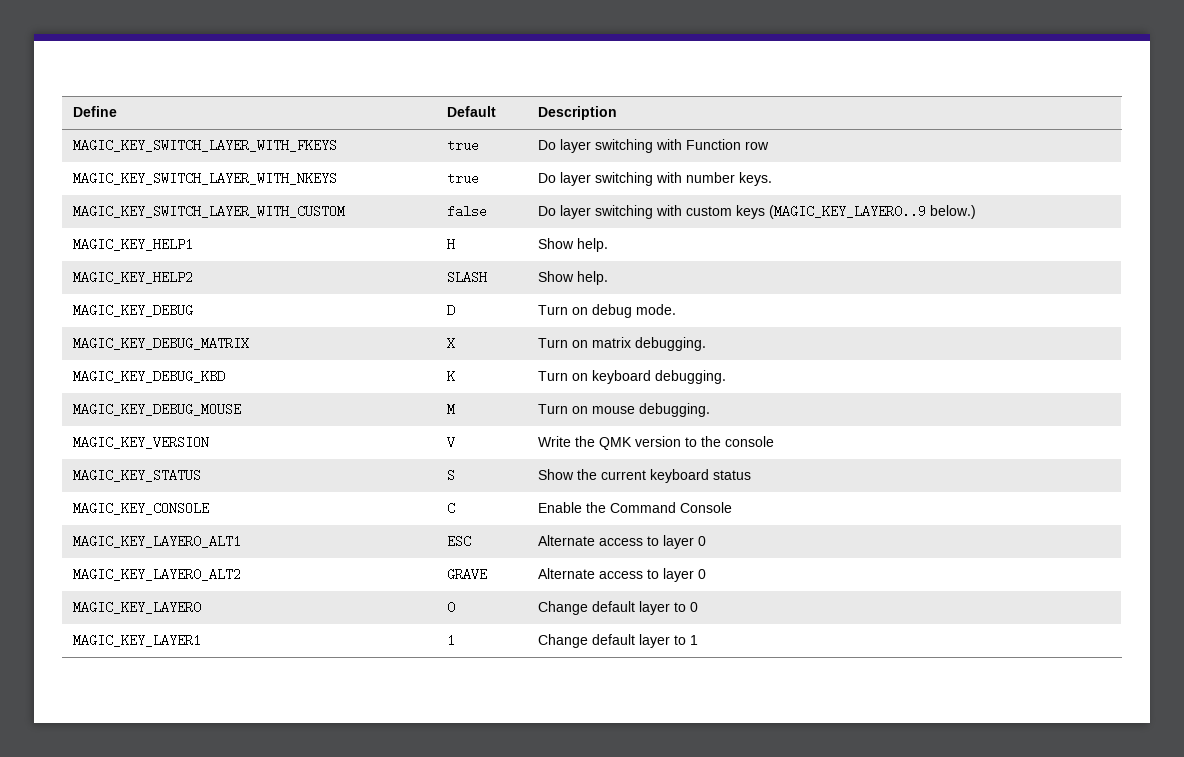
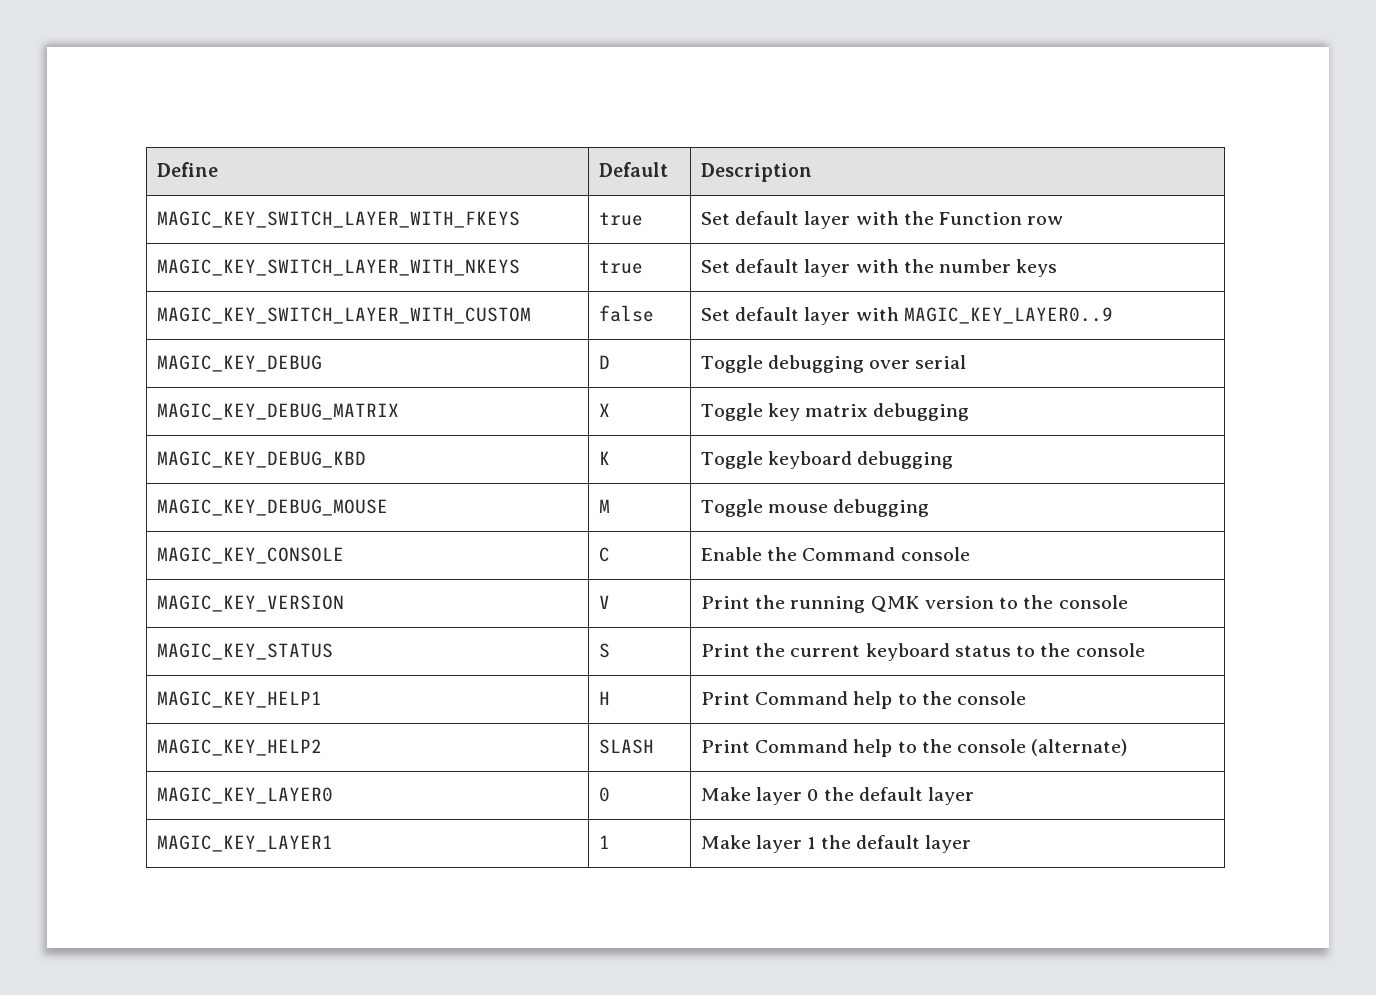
- MAGIC_KEY_SWITCH_LAYER_WITH_FKEYS | true | Do layer switching with Function row
+ MAGIC_KEY_SWITCH_LAYER_WITH_FKEYS | true | Set default layer with the Function row
- MAGIC_KEY_SWITCH_LAYER_WITH_NKEYS | true | Do layer switching with number keys.
- MAGIC_KEY_SWITCH_LAYER_WITH_CUSTOM | false | Do layer switching with custom keys (MAGIC_KEY_LAYER0..9 below.)
- MAGIC_KEY_HELP1 | H | Show help.
- MAGIC_KEY_HELP2 | SLASH | Show help.
- MAGIC_KEY_DEBUG | D | Turn on debug mode.
- MAGIC_KEY_DEBUG_MATRIX | X | Turn on matrix debugging.
- MAGIC_KEY_DEBUG_KBD | K | Turn on keyboard debugging.
- MAGIC_KEY_DEBUG_MOUSE | M | Turn on mouse debugging.
+ MAGIC_KEY_SWITCH_LAYER_WITH_NKEYS | true | Set default layer with the number keys
+ MAGIC_KEY_SWITCH_LAYER_WITH_CUSTOM | false | Set default layer with MAGIC_KEY_LAYER0..9
+ MAGIC_KEY_DEBUG | D | Toggle debugging over serial
+ MAGIC_KEY_DEBUG_MATRIX | X | Toggle key matrix debugging
+ MAGIC_KEY_DEBUG_KBD | K | Toggle keyboard debugging
+ MAGIC_KEY_DEBUG_MOUSE | M | Toggle mouse debugging
+ MAGIC_KEY_CONSOLE | C | Enable the Command console
- MAGIC_KEY_VERSION | V | Write the QMK version to the console
+ MAGIC_KEY_VERSION | V | Print the running QMK version to the console
- MAGIC_KEY_STATUS | S | Show the current keyboard status
- MAGIC_KEY_CONSOLE | C | Enable the Command Console
- MAGIC_KEY_LAYER0_ALT1 | ESC | Alternate access to layer 0
- MAGIC_KEY_LAYER0_ALT2 | GRAVE | Alternate access to layer 0
- MAGIC_KEY_LAYER0 | 0 | Change default layer to 0
+ MAGIC_KEY_STATUS | S | Print the current keyboard status to the console
+ MAGIC_KEY_HELP1 | H | Print Command help to the console
+ MAGIC_KEY_HELP2 | SLASH | Print Command help to the console (alternate)
+ MAGIC_KEY_LAYER0 | 0 | Make layer 0 the default layer
- MAGIC_KEY_LAYER1 | 1 | Change default layer to 1
+ MAGIC_KEY_LAYER1 | 1 | Make layer 1 the default layer

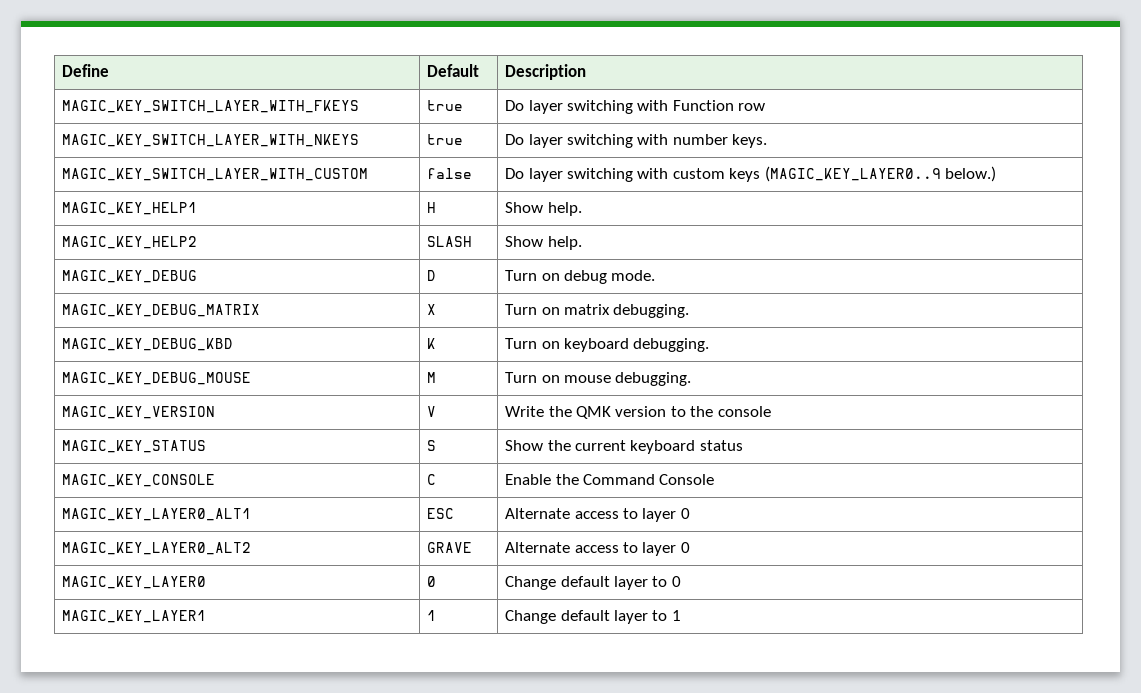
- MAGIC_KEY_SWITCH_LAYER_WITH_FKEYS | true | Set default layer with the Function row
+ MAGIC_KEY_SWITCH_LAYER_WITH_FKEYS | true | Do layer switching with Function row
- MAGIC_KEY_SWITCH_LAYER_WITH_NKEYS | true | Set default layer with the number keys
- MAGIC_KEY_SWITCH_LAYER_WITH_CUSTOM | false | Set default layer with MAGIC_KEY_LAYER0..9
- MAGIC_KEY_DEBUG | D | Toggle debugging over serial
- MAGIC_KEY_DEBUG_MATRIX | X | Toggle key matrix debugging
- MAGIC_KEY_DEBUG_KBD | K | Toggle keyboard debugging
- MAGIC_KEY_DEBUG_MOUSE | M | Toggle mouse debugging
- MAGIC_KEY_CONSOLE | C | Enable the Command console
+ MAGIC_KEY_SWITCH_LAYER_WITH_NKEYS | true | Do layer switching with number keys.
+ MAGIC_KEY_SWITCH_LAYER_WITH_CUSTOM | false | Do layer switching with custom keys (MAGIC_KEY_LAYER0..9 below.)
+ MAGIC_KEY_HELP1 | H | Show help.
+ MAGIC_KEY_HELP2 | SLASH | Show help.
+ MAGIC_KEY_DEBUG | D | Turn on debug mode.
+ MAGIC_KEY_DEBUG_MATRIX | X | Turn on matrix debugging.
+ MAGIC_KEY_DEBUG_KBD | K | Turn on keyboard debugging.
+ MAGIC_KEY_DEBUG_MOUSE | M | Turn on mouse debugging.
- MAGIC_KEY_VERSION | V | Print the running QMK version to the console
+ MAGIC_KEY_VERSION | V | Write the QMK version to the console
- MAGIC_KEY_STATUS | S | Print the current keyboard status to the console
- MAGIC_KEY_HELP1 | H | Print Command help to the console
- MAGIC_KEY_HELP2 | SLASH | Print Command help to the console (alternate)
- MAGIC_KEY_LAYER0 | 0 | Make layer 0 the default layer
+ MAGIC_KEY_STATUS | S | Show the current keyboard status
+ MAGIC_KEY_CONSOLE | C | Enable the Command Console
+ MAGIC_KEY_LAYER0_ALT1 | ESC | Alternate access to layer 0
+ MAGIC_KEY_LAYER0_ALT2 | GRAVE | Alternate access to layer 0
+ MAGIC_KEY_LAYER0 | 0 | Change default layer to 0
- MAGIC_KEY_LAYER1 | 1 | Make layer 1 the default layer
+ MAGIC_KEY_LAYER1 | 1 | Change default layer to 1

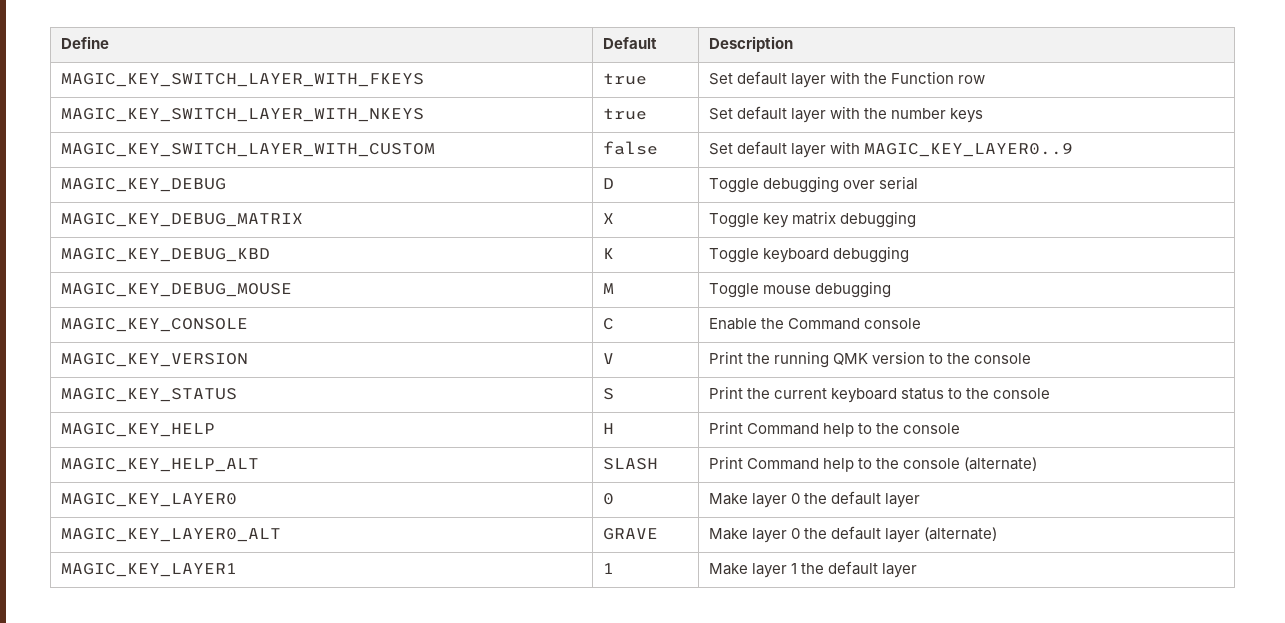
- MAGIC_KEY_SWITCH_LAYER_WITH_FKEYS | true | Do layer switching with Function row
+ MAGIC_KEY_SWITCH_LAYER_WITH_FKEYS | true | Set default layer with the Function row
- MAGIC_KEY_SWITCH_LAYER_WITH_NKEYS | true | Do layer switching with number keys.
- MAGIC_KEY_SWITCH_LAYER_WITH_CUSTOM | false | Do layer switching with custom keys (MAGIC_KEY_LAYER0..9 below.)
- MAGIC_KEY_HELP1 | H | Show help.
- MAGIC_KEY_HELP2 | SLASH | Show help.
- MAGIC_KEY_DEBUG | D | Turn on debug mode.
- MAGIC_KEY_DEBUG_MATRIX | X | Turn on matrix debugging.
- MAGIC_KEY_DEBUG_KBD | K | Turn on keyboard debugging.
- MAGIC_KEY_DEBUG_MOUSE | M | Turn on mouse debugging.
+ MAGIC_KEY_SWITCH_LAYER_WITH_NKEYS | true | Set default layer with the number keys
+ MAGIC_KEY_SWITCH_LAYER_WITH_CUSTOM | false | Set default layer with MAGIC_KEY_LAYER0..9
+ MAGIC_KEY_DEBUG | D | Toggle debugging over serial
+ MAGIC_KEY_DEBUG_MATRIX | X | Toggle key matrix debugging
+ MAGIC_KEY_DEBUG_KBD | K | Toggle keyboard debugging
+ MAGIC_KEY_DEBUG_MOUSE | M | Toggle mouse debugging
+ MAGIC_KEY_CONSOLE | C | Enable the Command console
- MAGIC_KEY_VERSION | V | Write the QMK version to the console
+ MAGIC_KEY_VERSION | V | Print the running QMK version to the console
- MAGIC_KEY_STATUS | S | Show the current keyboard status
- MAGIC_KEY_CONSOLE | C | Enable the Command Console
- MAGIC_KEY_LAYER0_ALT1 | ESC | Alternate access to layer 0
- MAGIC_KEY_LAYER0_ALT2 | GRAVE | Alternate access to layer 0
- MAGIC_KEY_LAYER0 | 0 | Change default layer to 0
- MAGIC_KEY_LAYER1 | 1 | Change default layer to 1
+ MAGIC_KEY_STATUS | S | Print the current keyboard status to the console
+ MAGIC_KEY_HELP | H | Print Command help to the console
+ MAGIC_KEY_HELP_ALT | SLASH | Print Command help to the console (alternate)
+ MAGIC_KEY_LAYER0 | 0 | Make layer 0 the default layer
+ MAGIC_KEY_LAYER0_ALT | GRAVE | Make layer 0 the default layer (alternate)
+ MAGIC_KEY_LAYER1 | 1 | Make layer 1 the default layer

